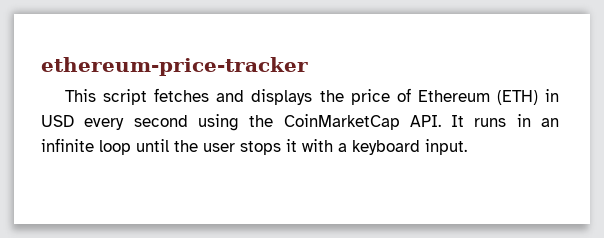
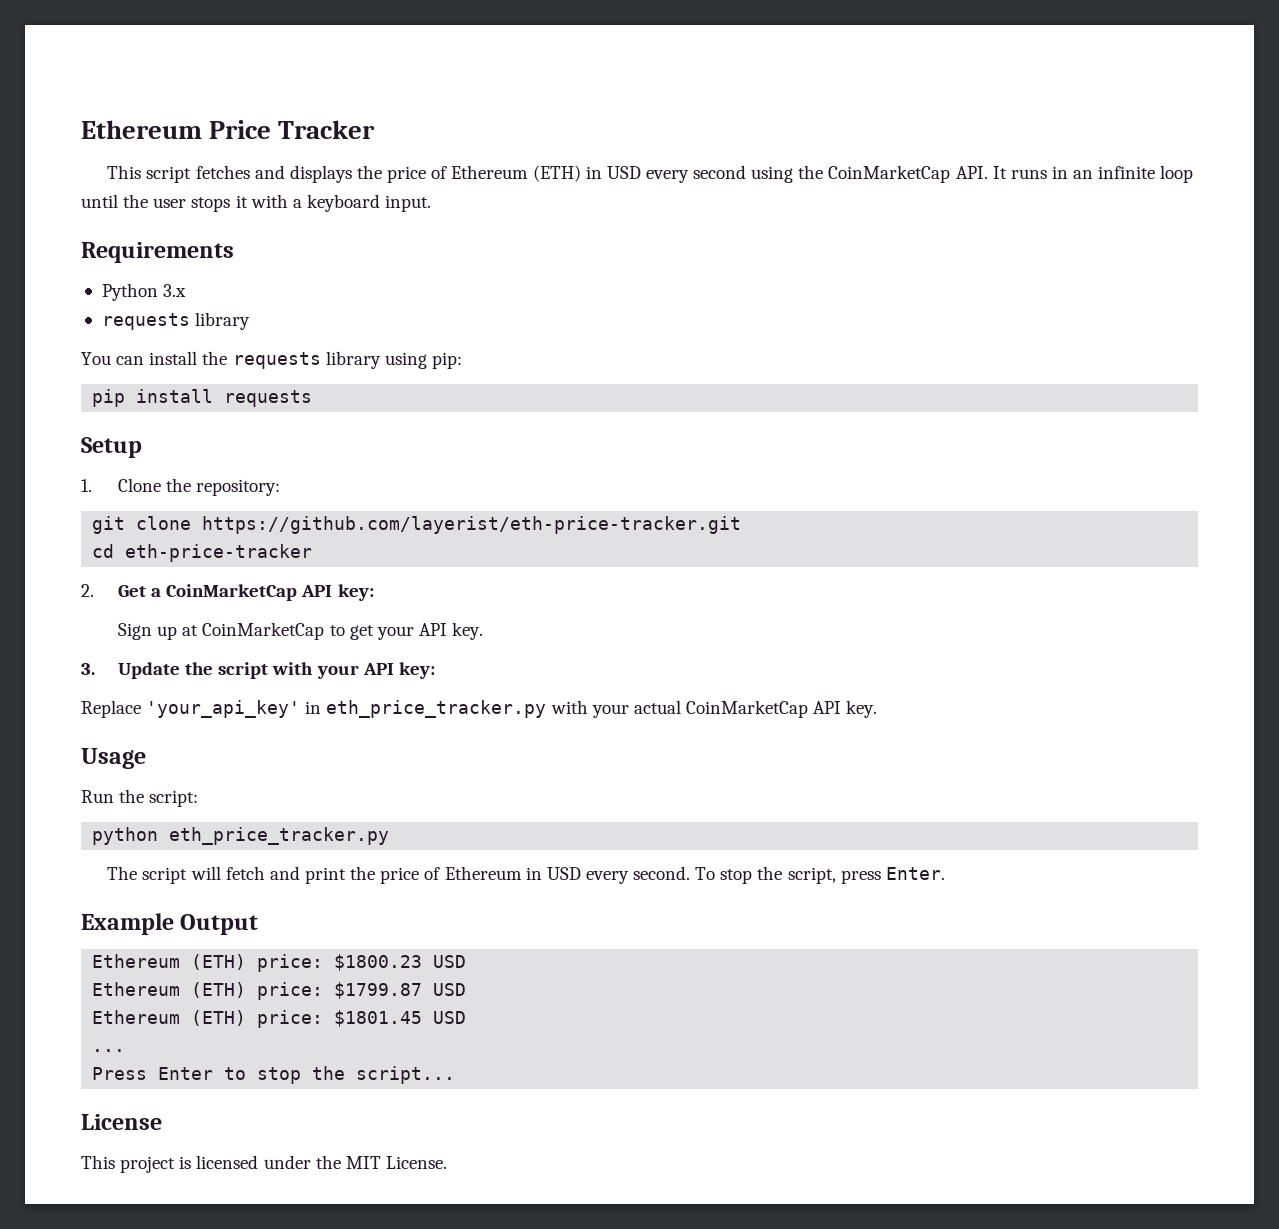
- ethereum-price-tracker
+ Ethereum Price Tracker
+ Requirements
+ Python 3.x
+ requests library
+ You can install the requests library using pip:
+ pip install requests
+ Setup
+ 1. Clone the repository:
+ git clone https://github.com/layerist/eth-price-tracker.git
+ cd eth-price-tracker
+ 2. Get a CoinMarketCap API key:
+ Sign up at CoinMarketCap to get your API key.
+ 3. Update the script with your API key:
+ Replace 'your_api_key' in eth_price_tracker.py with your actual CoinMarketCap API key.
+ Usage
+ Run the script:
+ python eth_price_tracker.py
+ The script will fetch and print the price of Ethereum in USD every second. To stop the script, press Enter.
+ Example Output
+ Ethereum (ETH) price: $1800.23 USD
+ Ethereum (ETH) price: $1799.87 USD
+ Ethereum (ETH) price: $1801.45 USD
+ ...
+ Press Enter to stop the script...
+ License
+ This project is licensed under the MIT License.

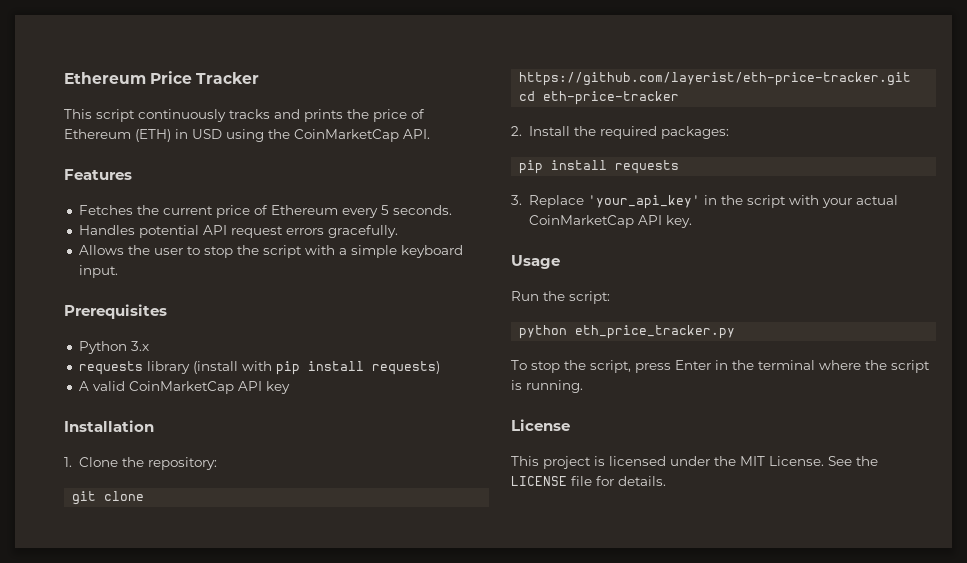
- This script fetches and displays the price of Ethereum (ETH) in USD every second using the CoinMarketCap API. It runs in an infinite loop until the user stops it with a keyboard input.
+ This script continuously tracks and prints the price of Ethereum (ETH) in USD using the CoinMarketCap API.
+ Features
+ Fetches the current price of Ethereum every 5 seconds.
+ Handles potential API request errors gracefully.
+ Allows the user to stop the script with a simple keyboard input.
- Requirements
+ Prerequisites
  Python 3.x
- requests library
- You can install the requests library using pip:
- pip install requests
- Setup
+ requests library (install with pip install requests)
+ A valid CoinMarketCap API key
+ Installation
- 2. Get a CoinMarketCap API key:
- Sign up at CoinMarketCap to get your API key.
- 3. Update the script with your API key:
- Replace 'your_api_key' in eth_price_tracker.py with your actual CoinMarketCap API key.
+ 2. Install the required packages:
+ pip install requests
+ 3. Replace 'your_api_key' in the script with your actual CoinMarketCap API key.
- The script will fetch and print the price of Ethereum in USD every second. To stop the script, press Enter.
- Example Output
- Ethereum (ETH) price: $1800.23 USD
- Ethereum (ETH) price: $1799.87 USD
- Ethereum (ETH) price: $1801.45 USD
- ...
- Press Enter to stop the script...
+ To stop the script, press Enter in the terminal where the script is running.
+ See the LICENSE file for details.

